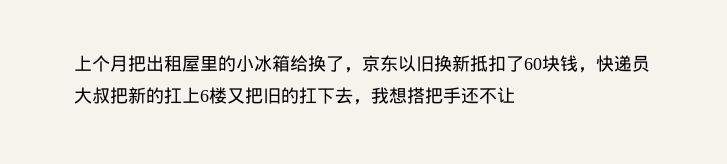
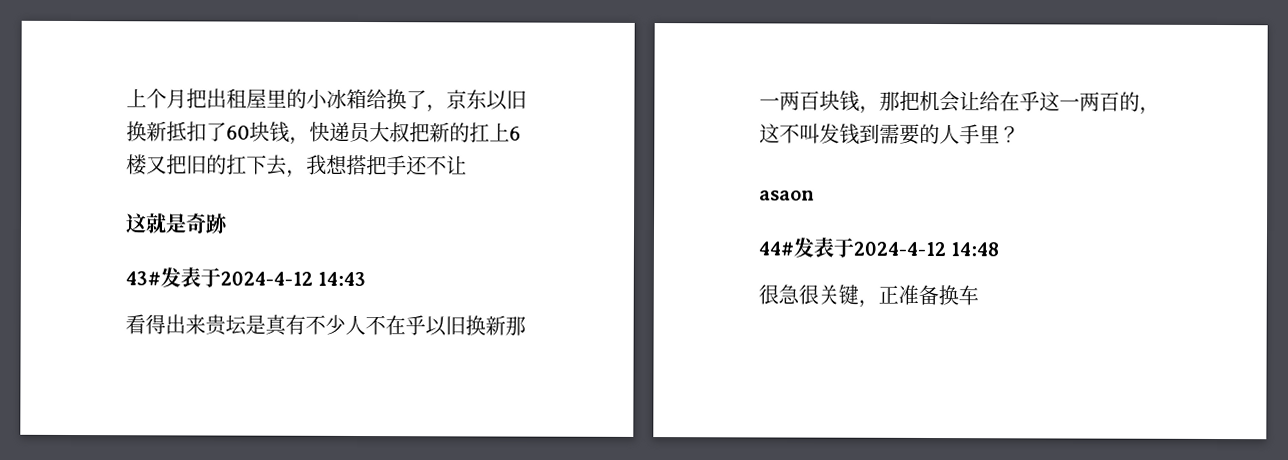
+ 这就是奇跡
+ 43#发表于2024-4-12 14:43
+ 看得出来贵坛是真有不少人不在乎以旧换新那一两百块钱，那把机会让给在乎这一两百的，这不叫发钱到需要的人手里？
+ asaon
+ 44#发表于2024-4-12 14:48
+ 很急很关键，正准备换车

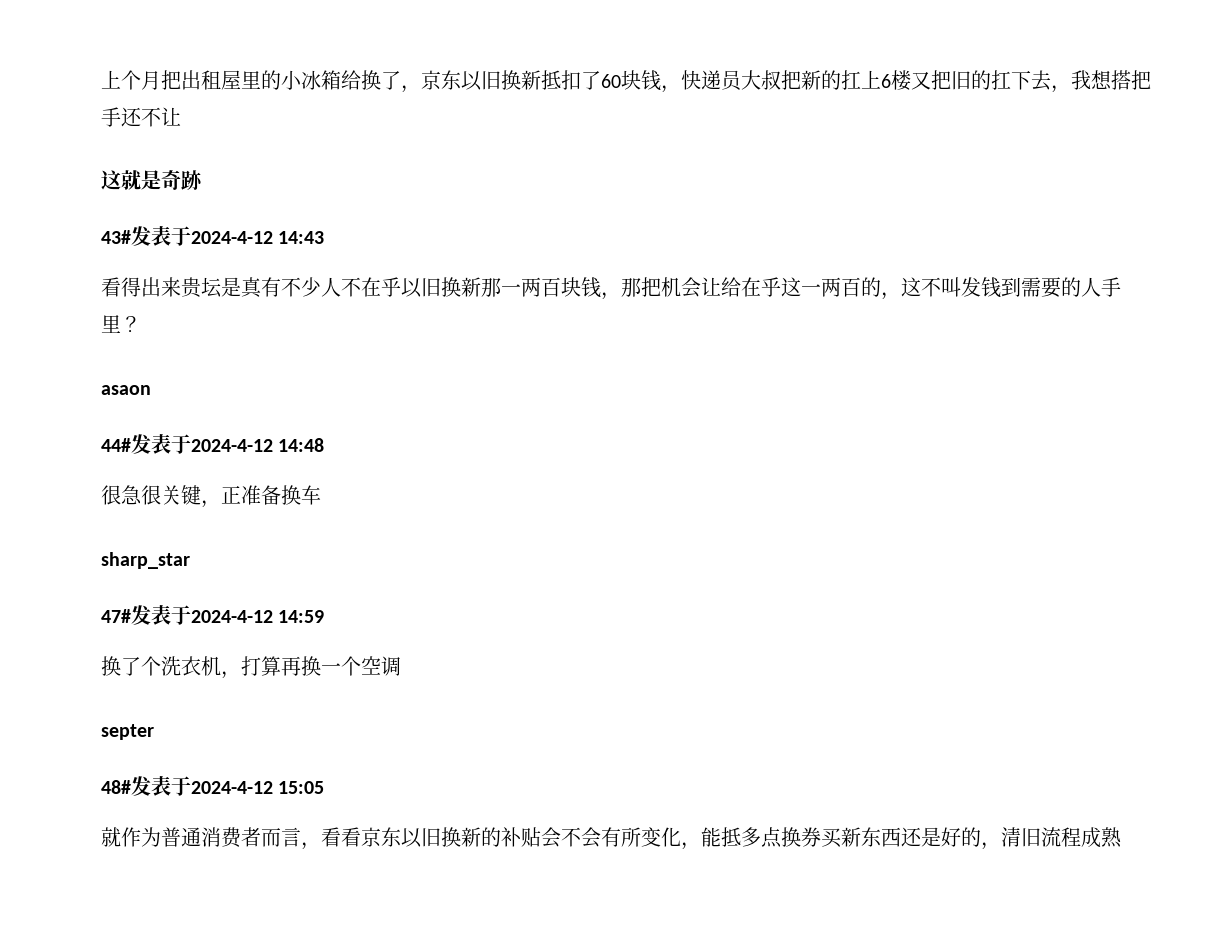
+ sharp_star
+ 47#发表于2024-4-12 14:59
+ 换了个洗衣机，打算再换一个空调
+ septer
+ 48#发表于2024-4-12 15:05
+ 就作为普通消费者而言，看看京东以旧换新的补贴会不会有所变化，能抵多点换券买新东西还是好的，清旧流程成熟

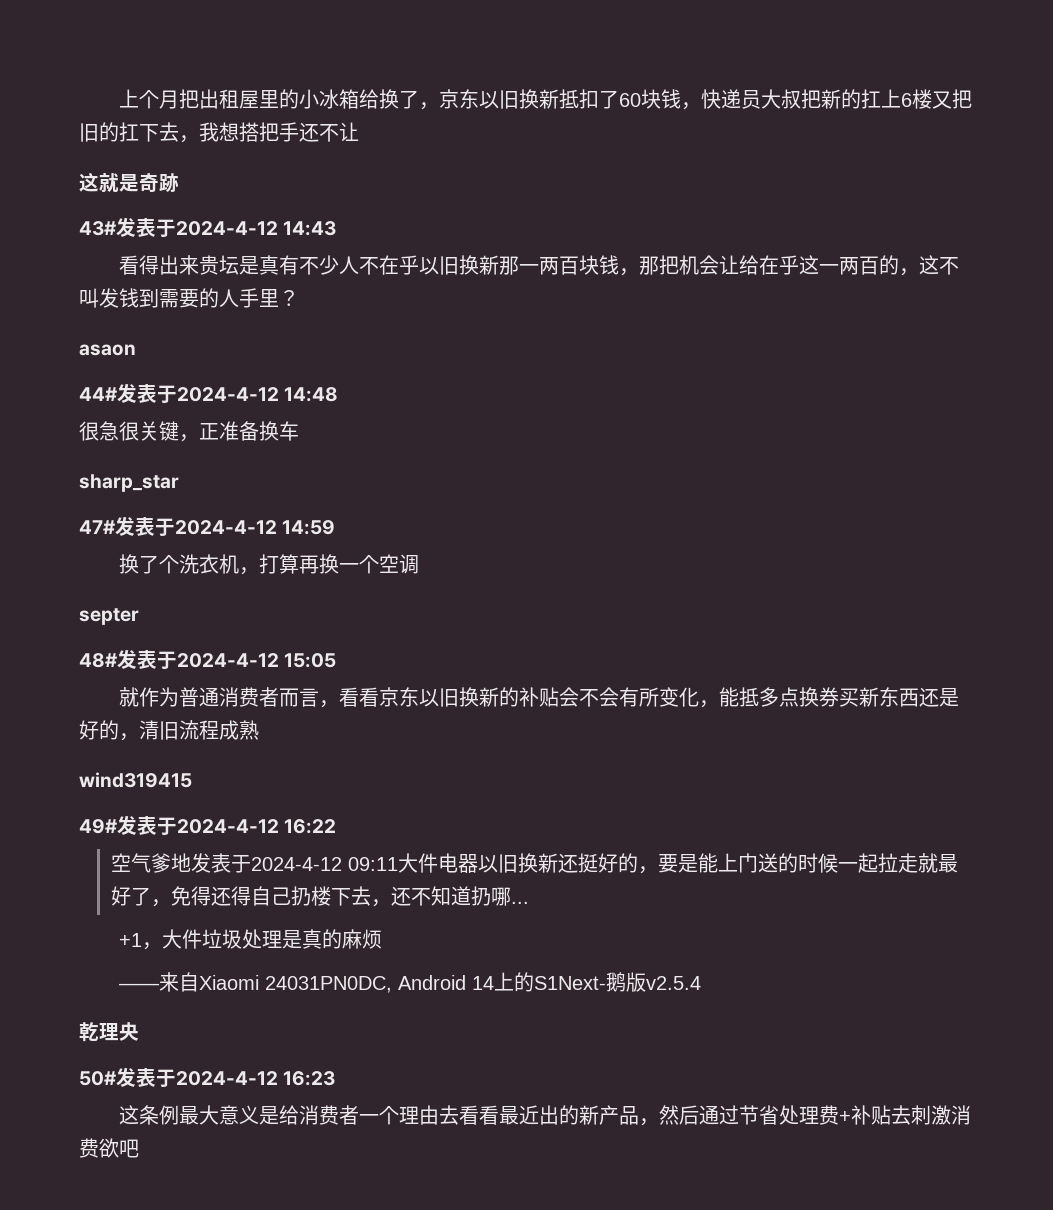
+ wind319415
+ 49#发表于2024-4-12 16:22
+ 空气爹地发表于2024-4-12 09:11大件电器以旧换新还挺好的，要是能上门送的时候一起拉走就最好了，免得还得自己扔楼下去，还不知道扔哪...
+ +1，大件垃圾处理是真的麻烦
+ ——来自Xiaomi 24031PN0DC, Android 14上的S1Next-鹅版v2.5.4
+ 乾理央
+ 50#发表于2024-4-12 16:23
+ 这条例最大意义是给消费者一个理由去看看最近出的新产品，然后通过节省处理费+补贴去刺激消费欲吧

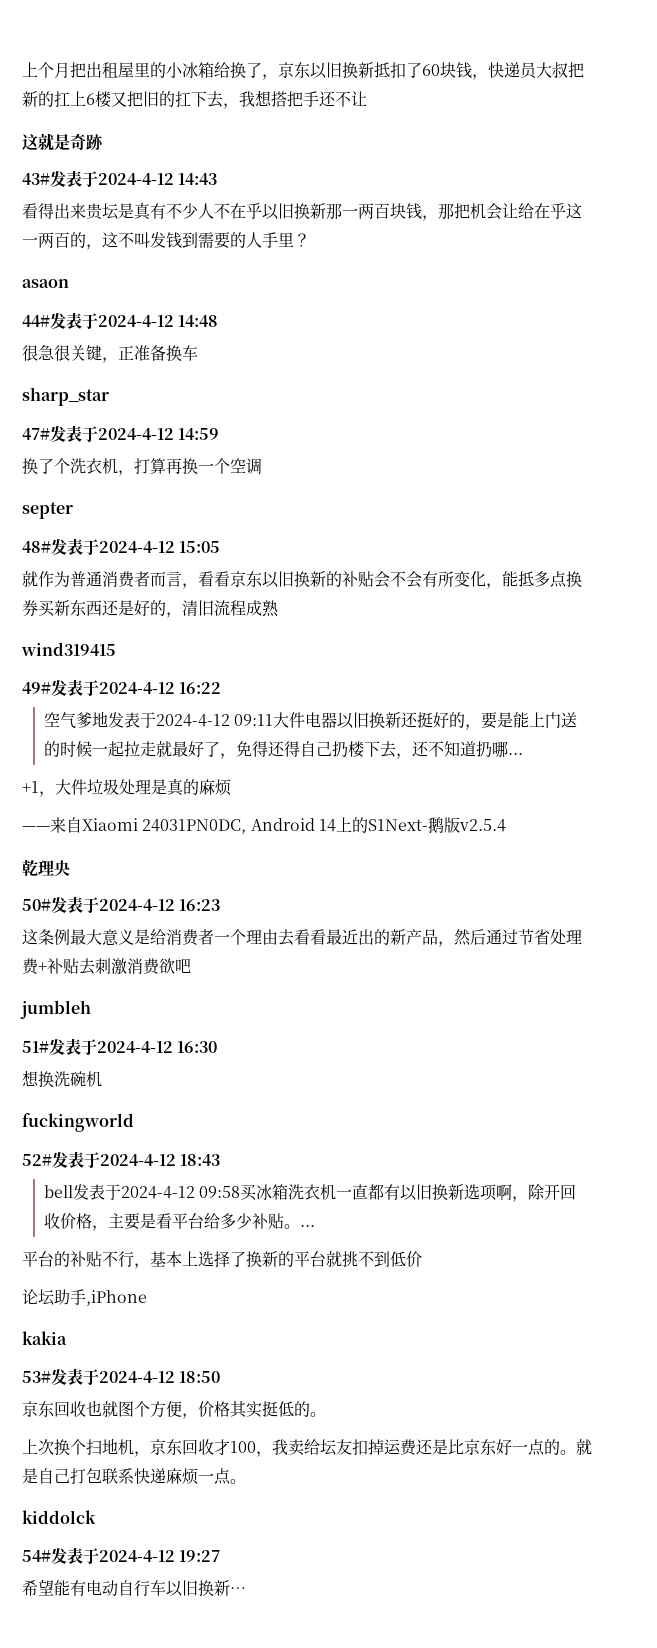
+ jumbleh
+ 51#发表于2024-4-12 16:30
+ 想换洗碗机
+ fuckingworld
+ 52#发表于2024-4-12 18:43
+ bell发表于2024-4-12 09:58买冰箱洗衣机一直都有以旧换新选项啊，除开回收价格，主要是看平台给多少补贴。...
+ 平台的补贴不行，基本上选择了换新的平台就挑不到低价
+ 论坛助手,iPhone
+ kakia
+ 53#发表于2024-4-12 18:50
+ 京东回收也就图个方便，价格其实挺低的。
+ 上次换个扫地机，京东回收才100，我卖给坛友扣掉运费还是比京东好一点的。就是自己打包联系快递麻烦一点。
+ kiddolck
+ 54#发表于2024-4-12 19:27
+ 希望能有电动自行车以旧换新…

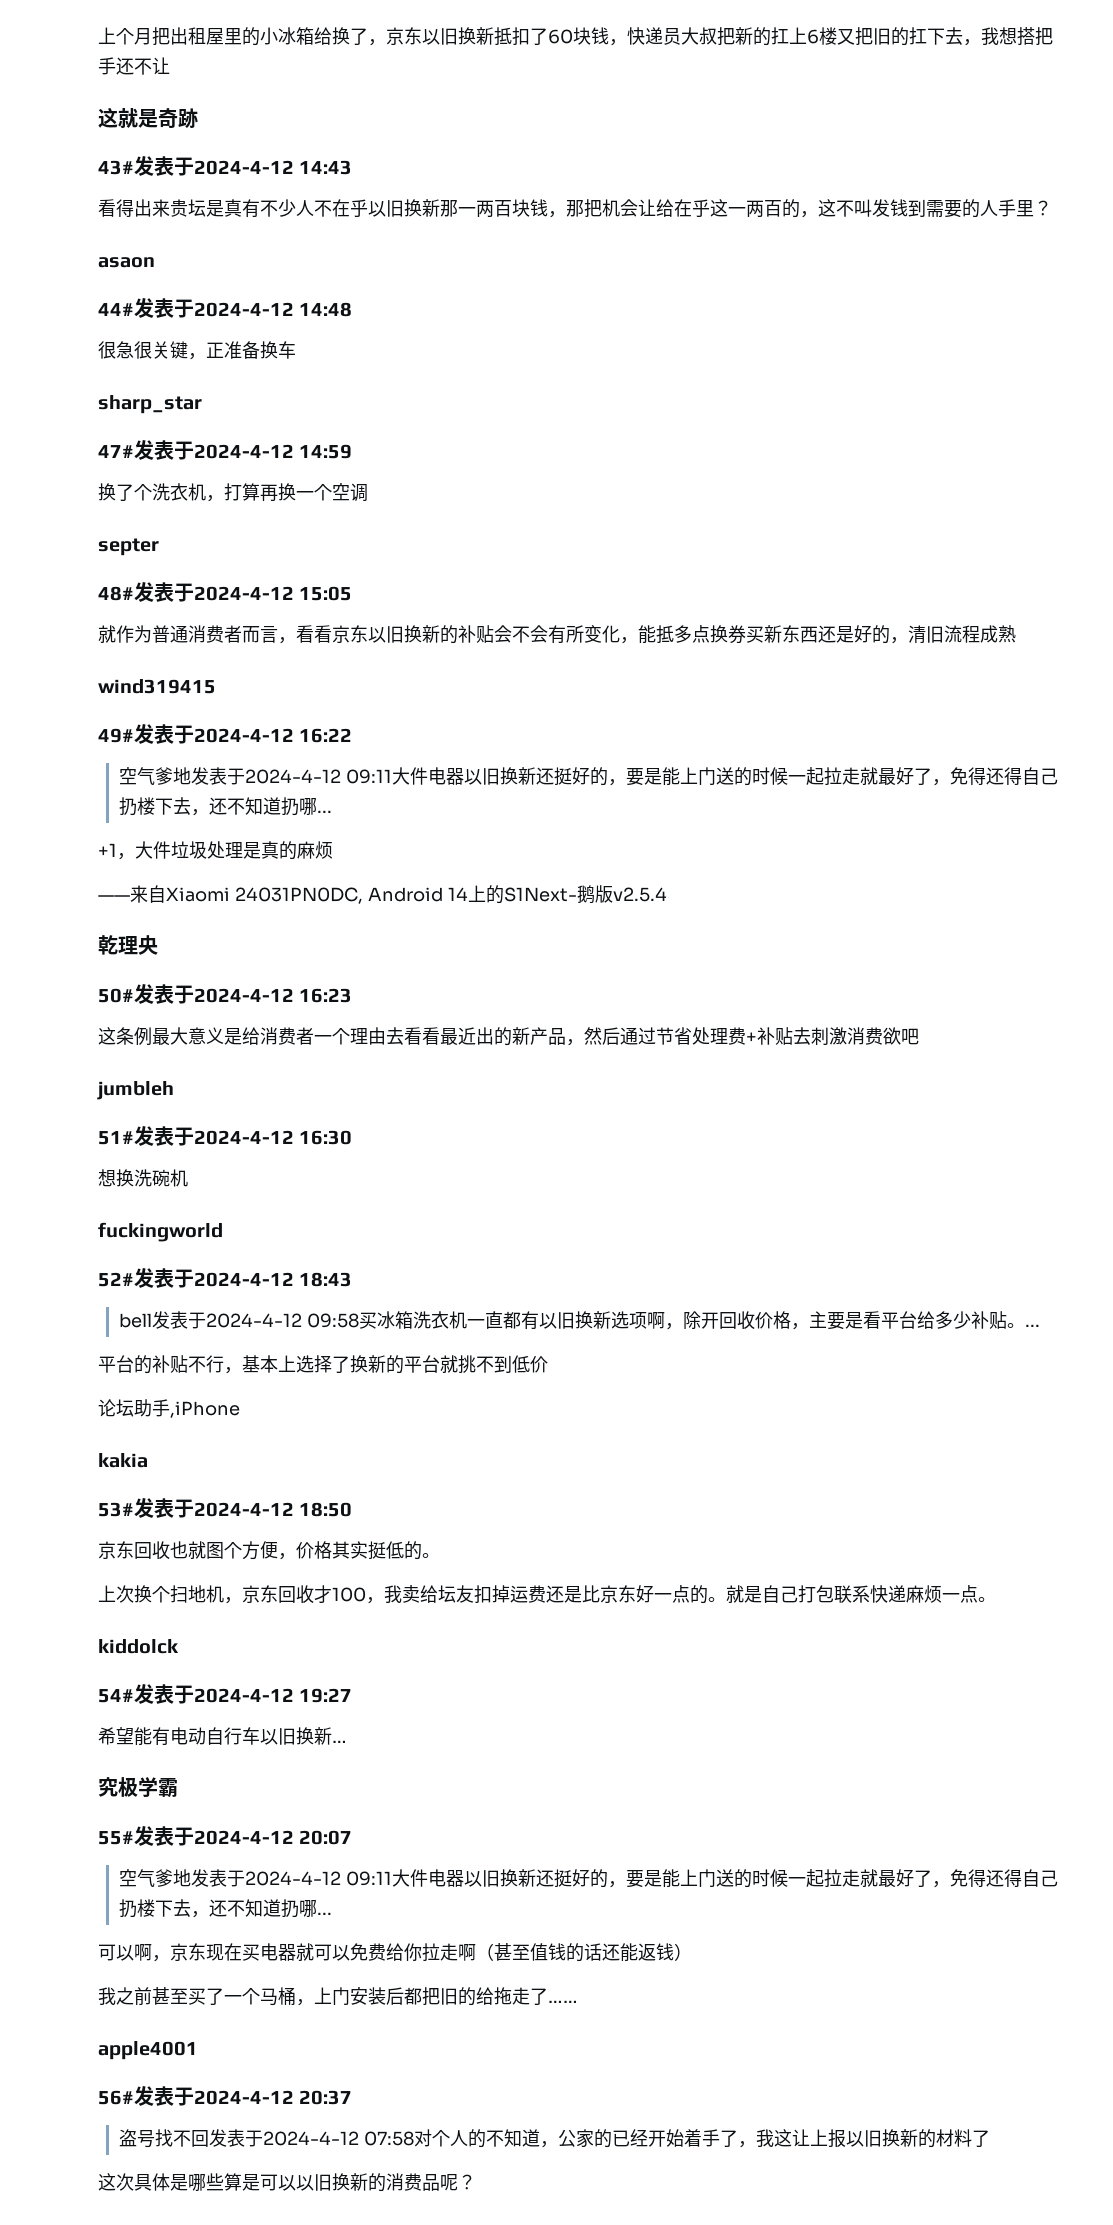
+ 究极学霸
+ 55#发表于2024-4-12 20:07
+ 空气爹地发表于2024-4-12 09:11大件电器以旧换新还挺好的，要是能上门送的时候一起拉走就最好了，免得还得自己扔楼下去，还不知道扔哪...
+ 可以啊，京东现在买电器就可以免费给你拉走啊（甚至值钱的话还能返钱）
+ 我之前甚至买了一个马桶，上门安装后都把旧的给拖走了……
+ apple4001
+ 56#发表于2024-4-12 20:37
+ 盗号找不回发表于2024-4-12 07:58对个人的不知道，公家的已经开始着手了，我这让上报以旧换新的材料了
+ 这次具体是哪些算是可以以旧换新的消费品呢？

